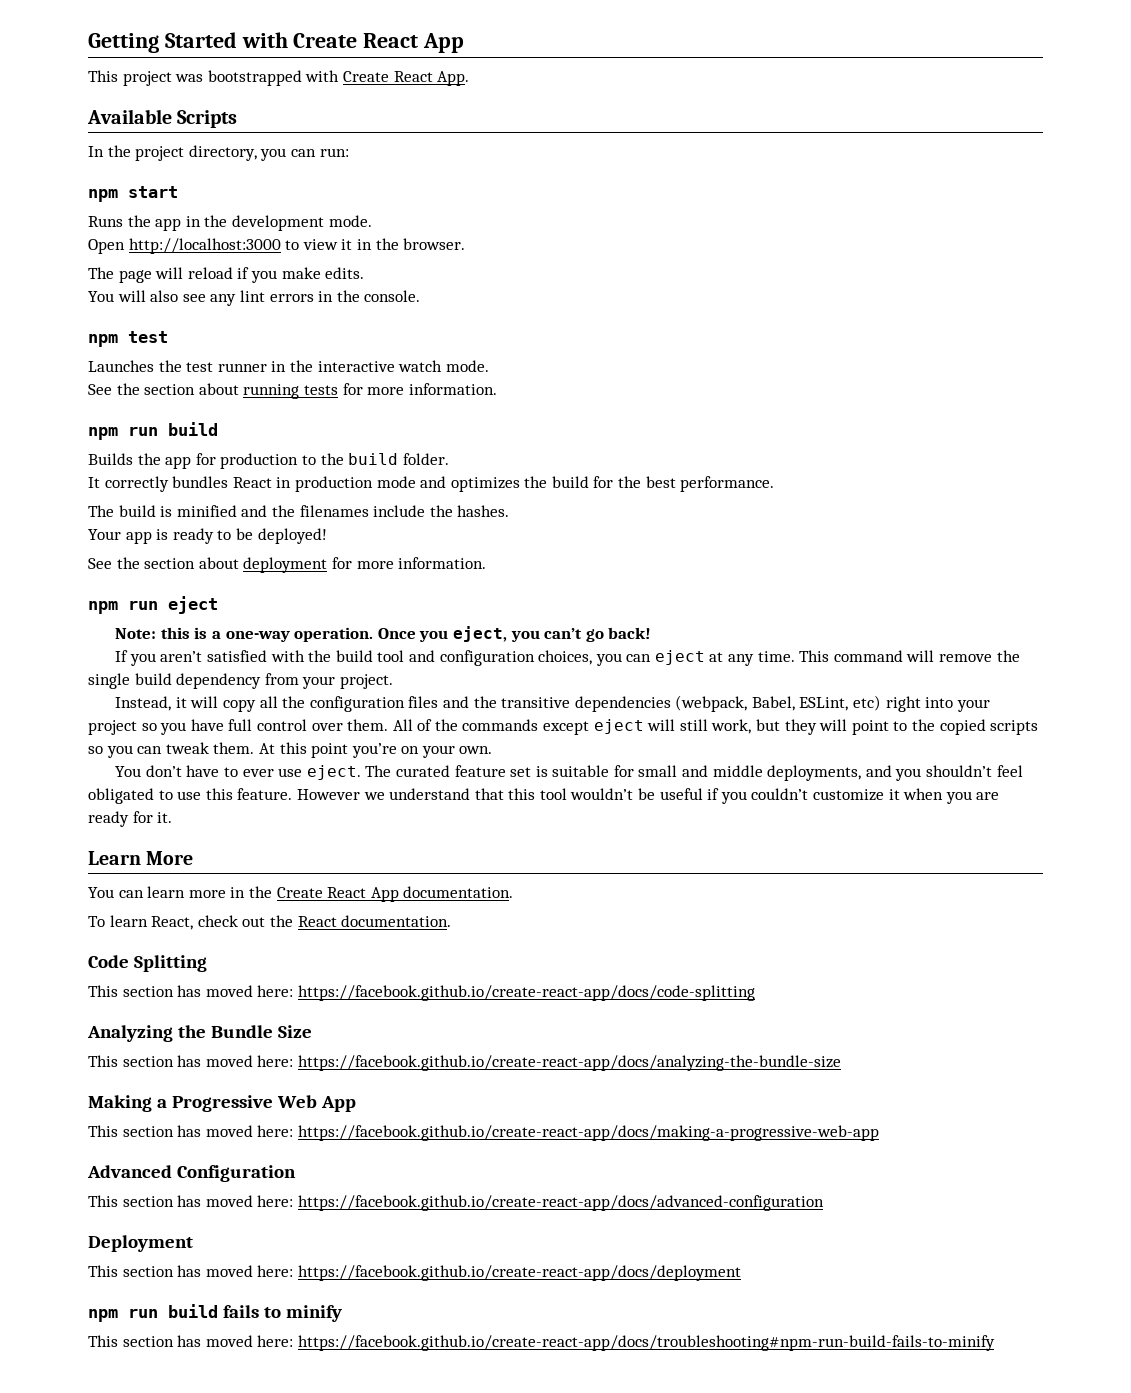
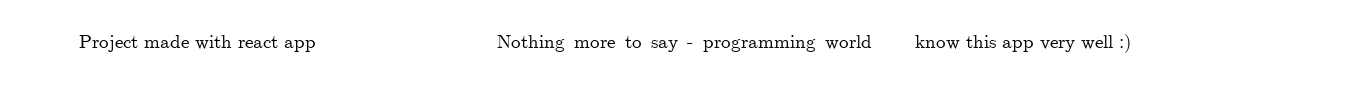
- Getting Started with Create React App
- This project was bootstrapped with Create React App.
- Available Scripts
- In the project directory, you can run:
- npm start
- Runs the app in the development mode.
- Open http://localhost:3000 to view it in the browser.
- The page will reload if you make edits.
- You will also see any lint errors in the console.
- npm test
- Launches the test runner in the interactive watch mode.
- See the section about running tests for more information.
- npm run build
- Builds the app for production to the build folder.
- It correctly bundles React in production mode and optimizes the build for the best performance.
- The build is minified and the filenames include the hashes.
- Your app is ready to be deployed!
- See the section about deployment for more information.
- npm run eject
- Note: this is a one-way operation. Once you eject, you can’t go back!
- If you aren’t satisfied with the build tool and configuration choices, you can eject at any time. This command will remove the single build dependency from your project.
- Instead, it will copy all the configuration files and the transitive dependencies (webpack, Babel, ESLint, etc) right into your project so you have full control over them. All of the commands except eject will still work, but they will point to the copied scripts so you can tweak them. At this point you’re on your own.
- You don’t have to ever use eject. The curated feature set is suitable for small and middle deployments, and you shouldn’t feel obligated to use this feature. However we understand that this tool wouldn’t be useful if you couldn’t customize it when you are ready for it.
- Learn More
- You can learn more in the Create React App documentation.
- To learn React, check out the React documentation.
- Code Splitting
- This section has moved here: https://facebook.github.io/create-react-app/docs/code-splitting
- Analyzing the Bundle Size
- This section has moved here: https://facebook.github.io/create-react-app/docs/analyzing-the-bundle-size
- Making a Progressive Web App
- This section has moved here: https://facebook.github.io/create-react-app/docs/making-a-progressive-web-app
- Advanced Configuration
- This section has moved here: https://facebook.github.io/create-react-app/docs/advanced-configuration
- Deployment
- This section has moved here: https://facebook.github.io/create-react-app/docs/deployment
- npm run build fails to minify
- This section has moved here: https://facebook.github.io/create-react-app/docs/troubleshooting#npm-run-build-fails-to-minify
+ Project made with react app
+ Nothing more to say - programming world know this app very well :)

